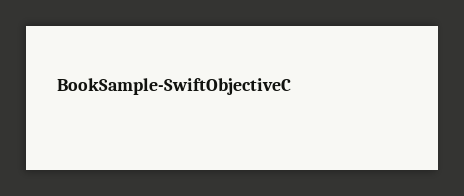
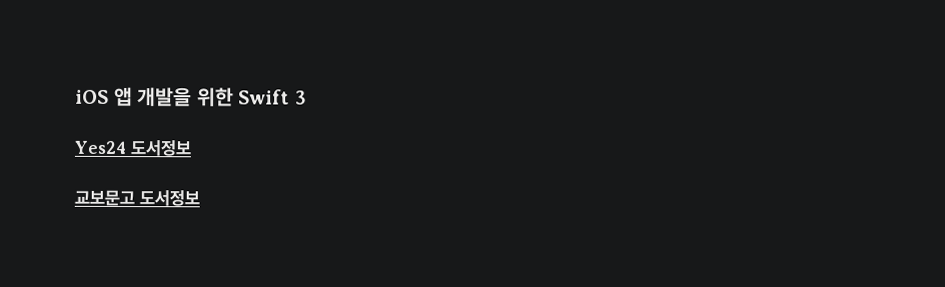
- BookSample-SwiftObjectiveC
+ iOS 앱 개발을 위한 Swift 3
+ Yes24 도서정보
+ 교보문고 도서정보

